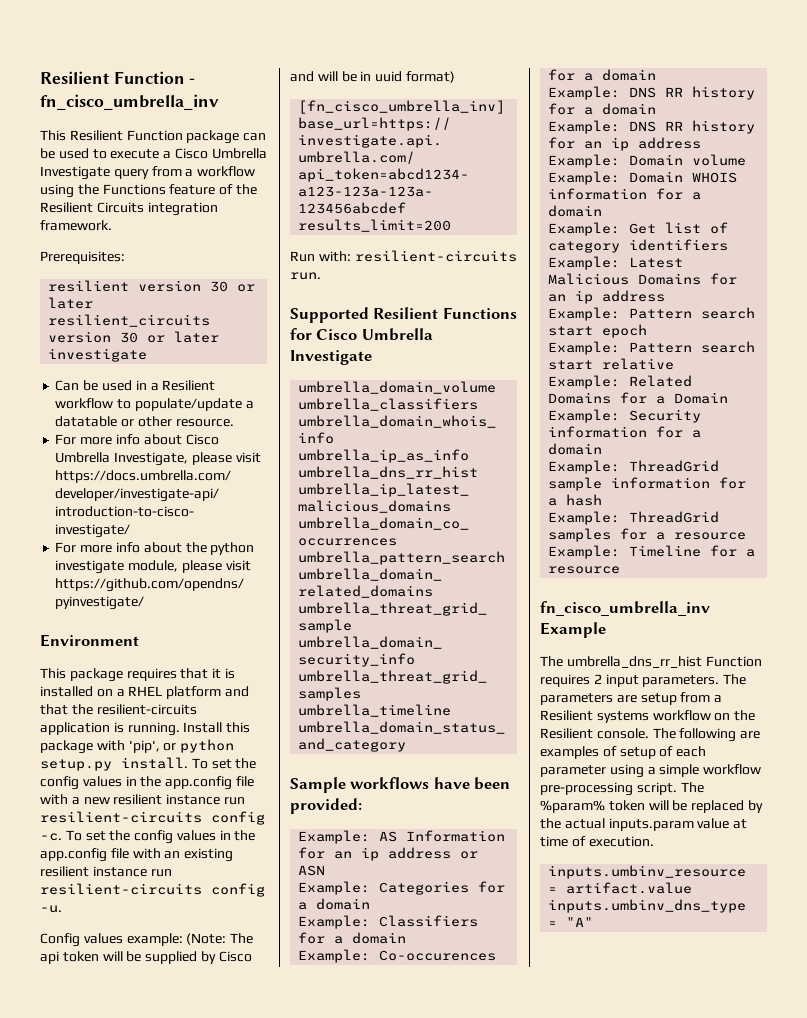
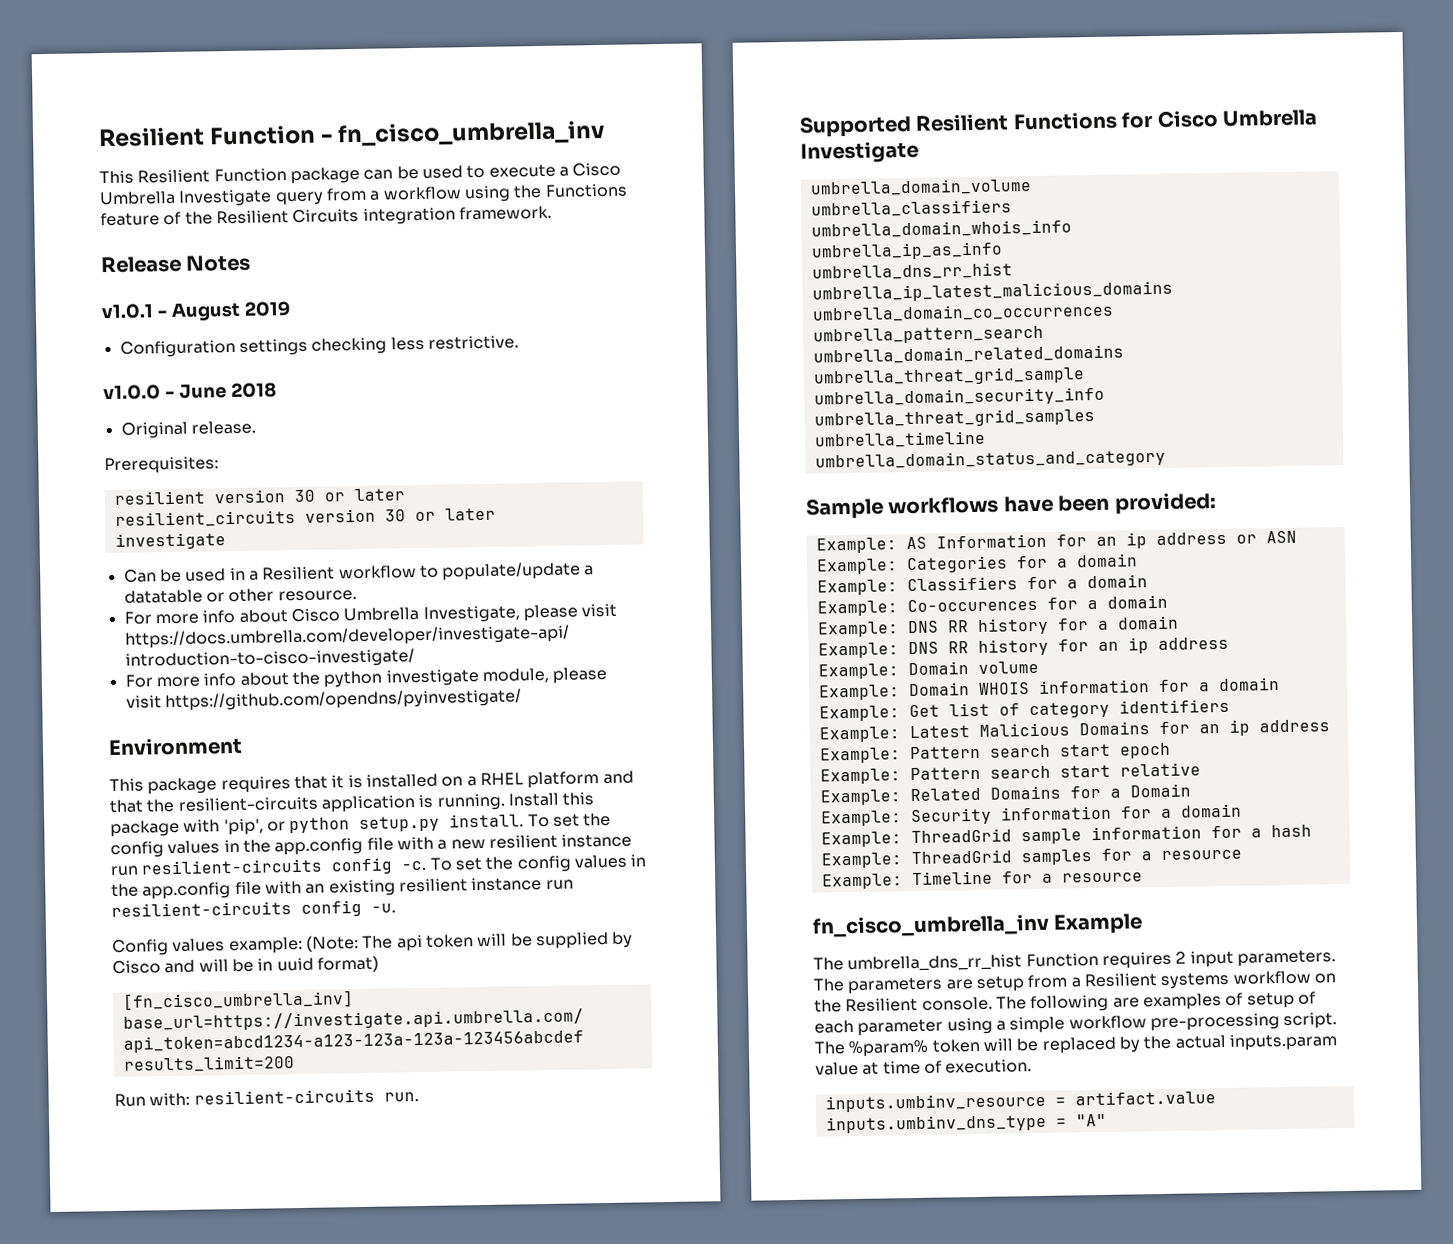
+ Release Notes
+ v1.0.1 - August 2019
+ Configuration settings checking less restrictive.
+ v1.0.0 - June 2018
+ Original release.

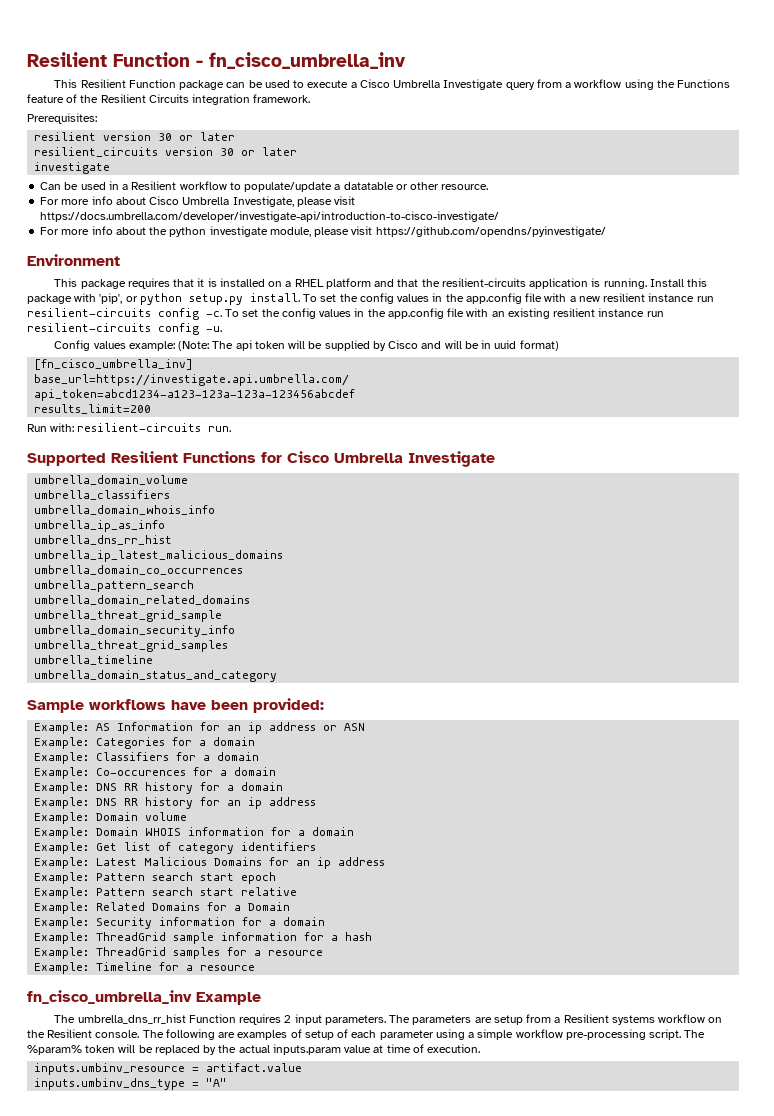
- Release Notes
- v1.0.1 - August 2019
- Configuration settings checking less restrictive.
- v1.0.0 - June 2018
- Original release.

